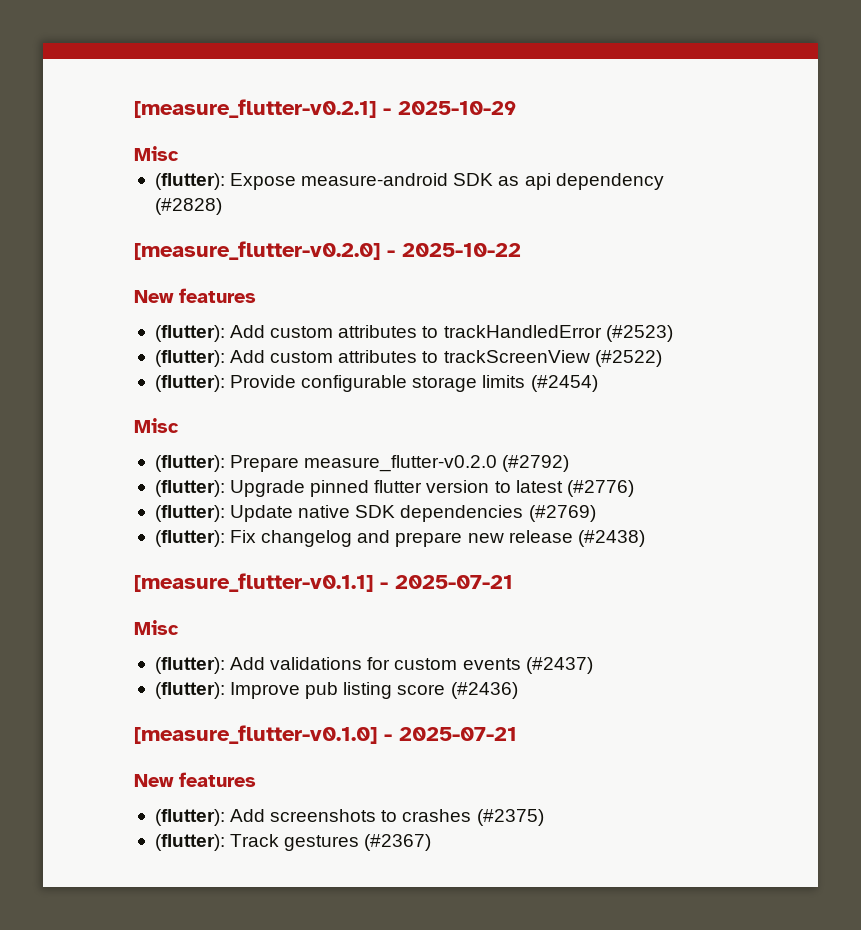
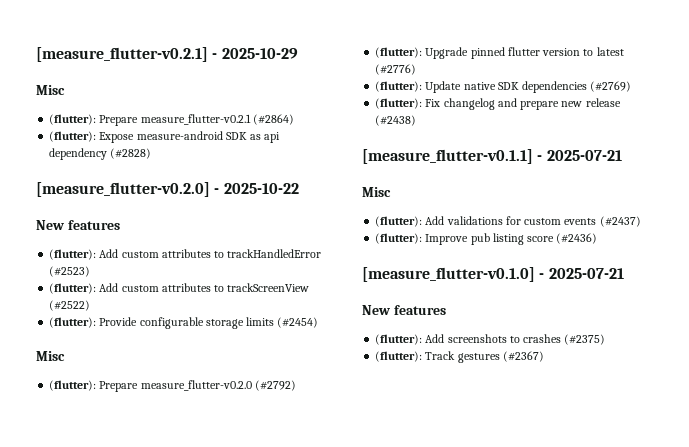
+ (flutter): Prepare measure_flutter-v0.2.1 (#2864)

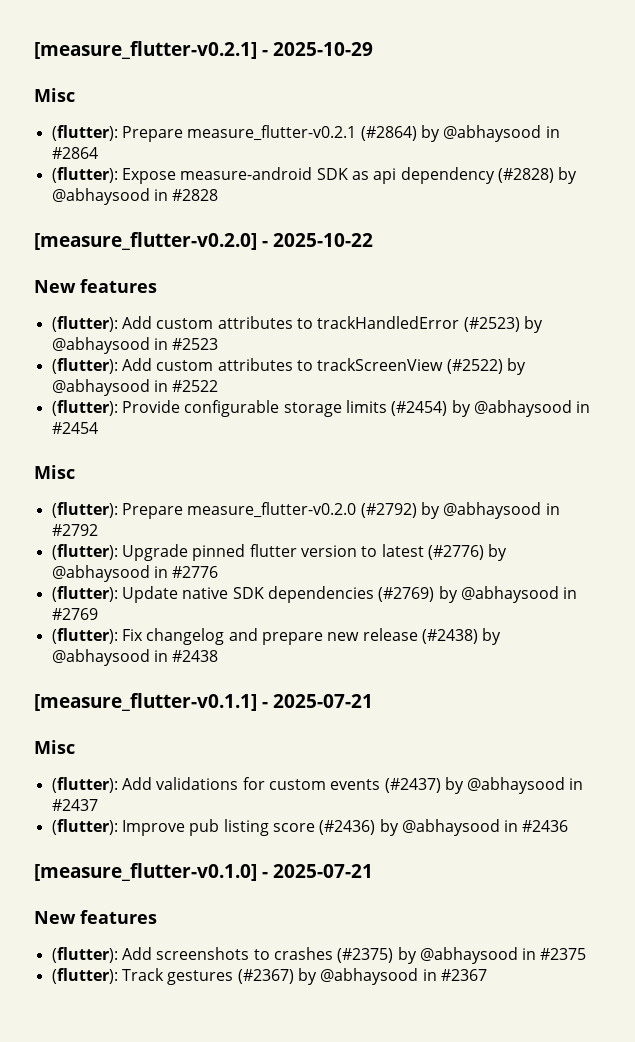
- (flutter): Prepare measure_flutter-v0.2.1 (#2864)
+ (flutter): Prepare measure_flutter-v0.2.1 (#2864) by @abhaysood in #2864
- (flutter): Expose measure-android SDK as api dependency (#2828)
+ (flutter): Expose measure-android SDK as api dependency (#2828) by @abhaysood in #2828
- (flutter): Add custom attributes to trackHandledError (#2523)
+ (flutter): Add custom attributes to trackHandledError (#2523) by @abhaysood in #2523
- (flutter): Add custom attributes to trackScreenView (#2522)
+ (flutter): Add custom attributes to trackScreenView (#2522) by @abhaysood in #2522
- (flutter): Provide configurable storage limits (#2454)
+ (flutter): Provide configurable storage limits (#2454) by @abhaysood in #2454
- (flutter): Prepare measure_flutter-v0.2.0 (#2792)
+ (flutter): Prepare measure_flutter-v0.2.0 (#2792) by @abhaysood in #2792
- (flutter): Upgrade pinned flutter version to latest (#2776)
+ (flutter): Upgrade pinned flutter version to latest (#2776) by @abhaysood in #2776
- (flutter): Update native SDK dependencies (#2769)
+ (flutter): Update native SDK dependencies (#2769) by @abhaysood in #2769
- (flutter): Fix changelog and prepare new release (#2438)
+ (flutter): Fix changelog and prepare new release (#2438) by @abhaysood in #2438
- (flutter): Add validations for custom events (#2437)
+ (flutter): Add validations for custom events (#2437) by @abhaysood in #2437
- (flutter): Improve pub listing score (#2436)
+ (flutter): Improve pub listing score (#2436) by @abhaysood in #2436
- (flutter): Add screenshots to crashes (#2375)
+ (flutter): Add screenshots to crashes (#2375) by @abhaysood in #2375
- (flutter): Track gestures (#2367)
+ (flutter): Track gestures (#2367) by @abhaysood in #2367

